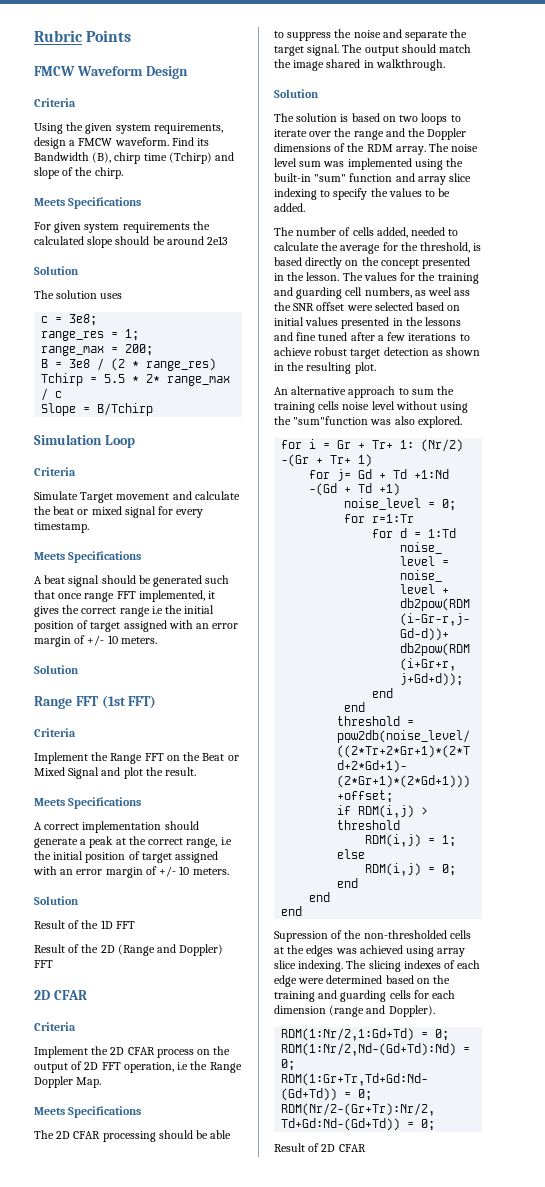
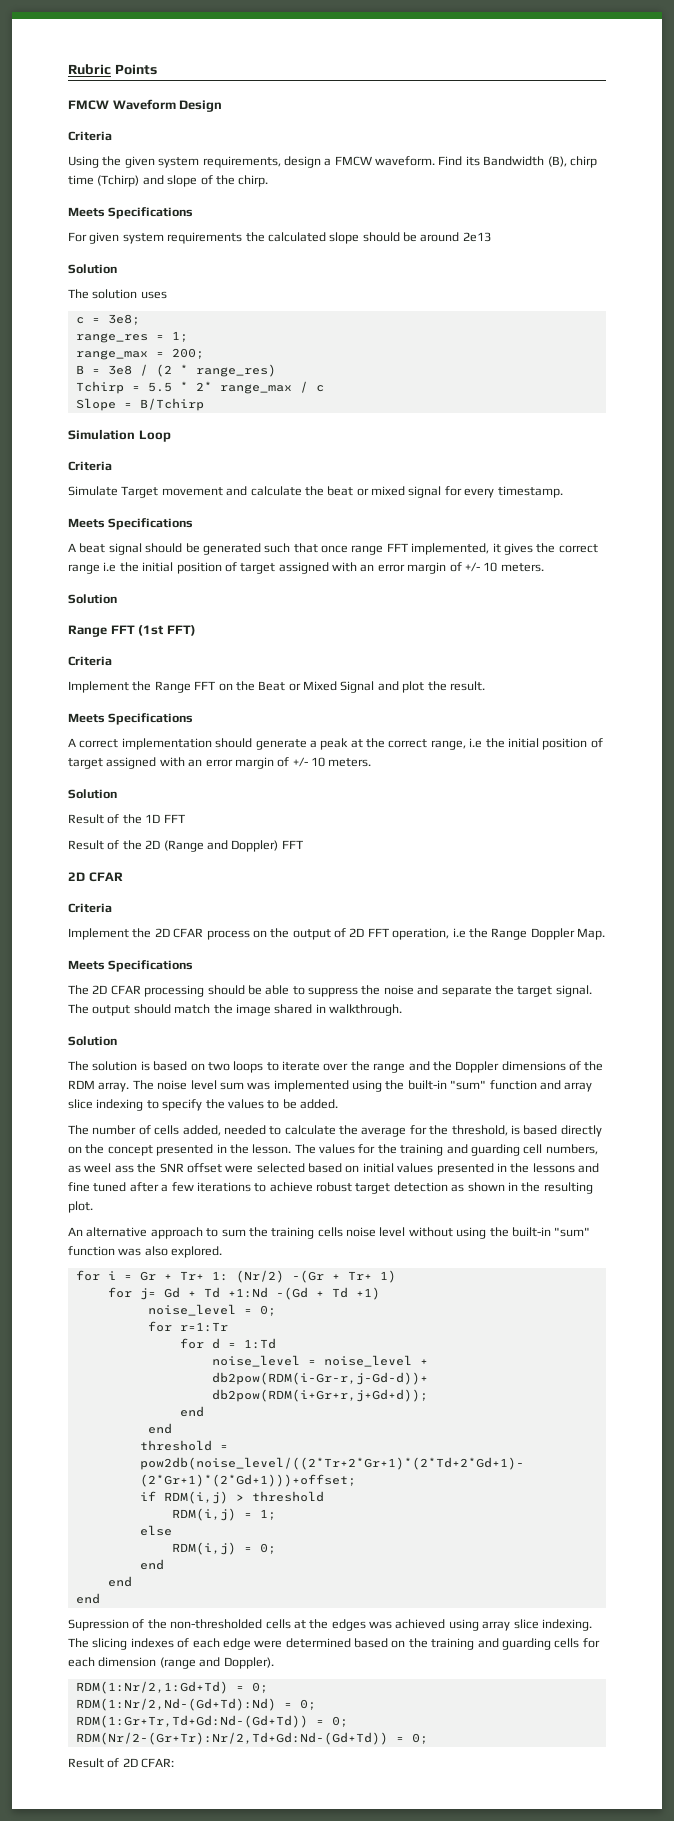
- An alternative approach to sum the training cells noise level without using the "sum"function was also explored.
+ An alternative approach to sum the training cells noise level without using the built-in "sum" function was also explored.
- Result of 2D CFAR
+ Result of 2D CFAR:

